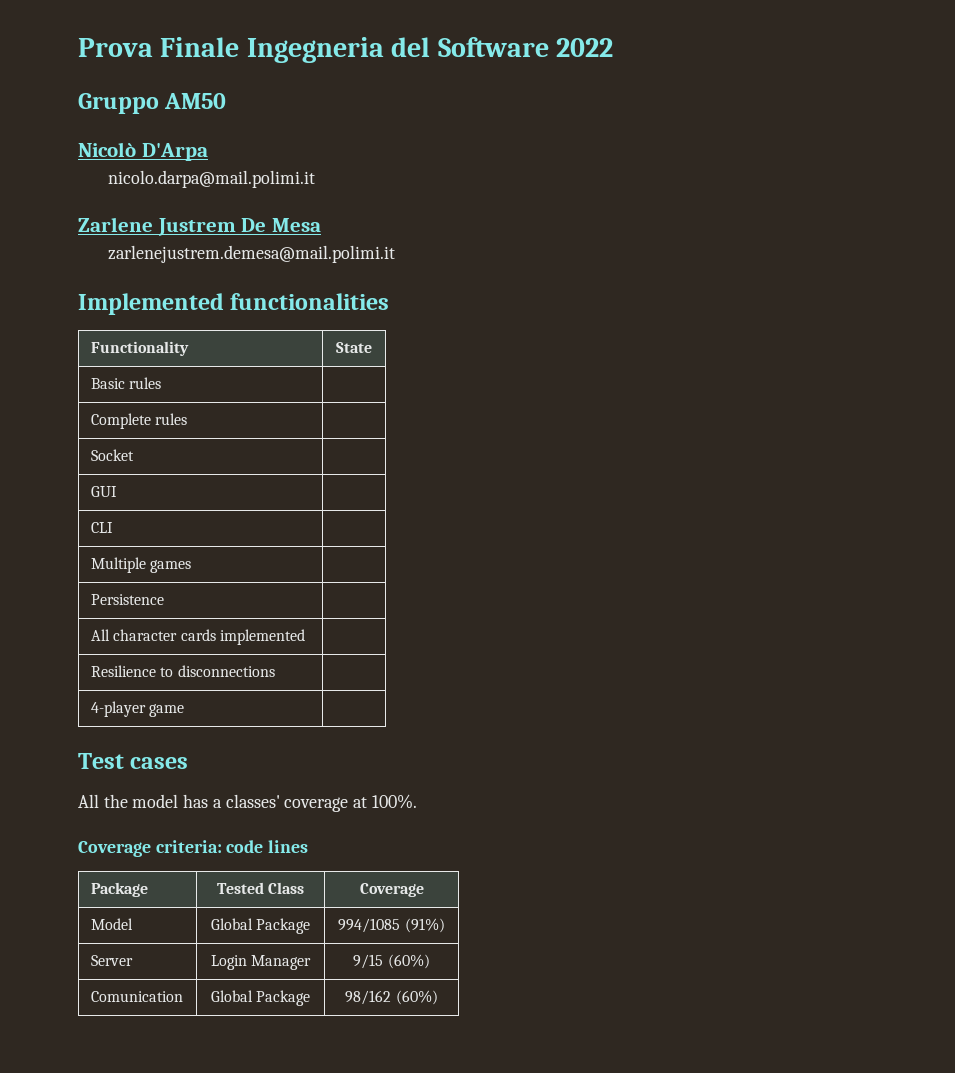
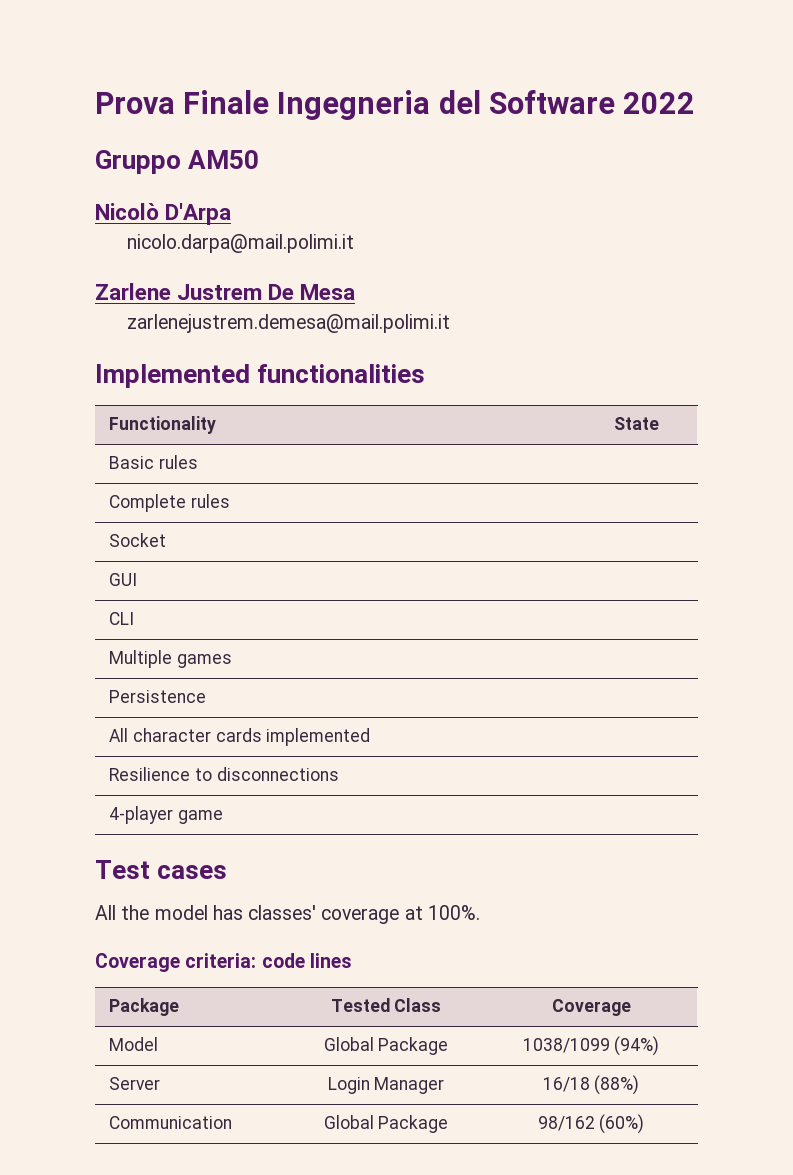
- All the model has a classes' coverage at 100%.
+ All the model has classes' coverage at 100%.
- Model | Global Package | 994/1085 (91%)
+ Model | Global Package | 1038/1099 (94%)
- Server | Login Manager | 9/15 (60%)
- Comunication | Global Package | 98/162 (60%)
+ Server | Login Manager | 16/18 (88%)
+ Communication | Global Package | 98/162 (60%)

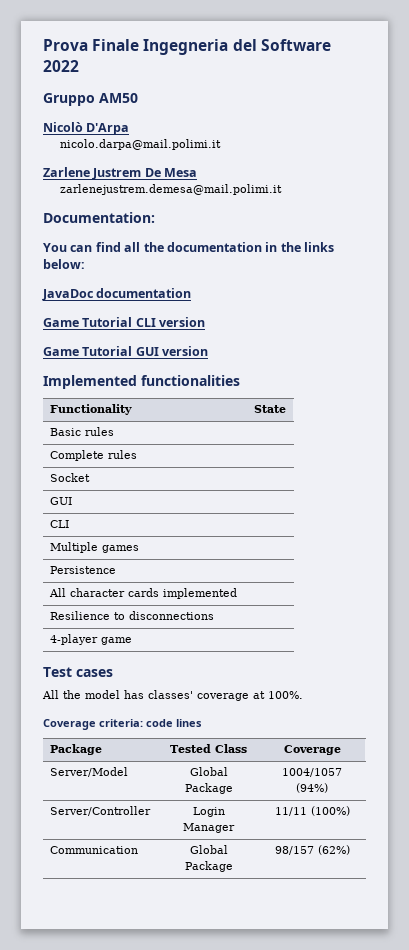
+ Documentation:
+ You can find all the documentation in the links below:
+ JavaDoc documentation
+ Game Tutorial CLI version
+ Game Tutorial GUI version
- Model | Global Package | 1038/1099 (94%)
+ Server/Model | Global Package | 1004/1057 (94%)
- Server | Login Manager | 16/18 (88%)
+ Server/Controller | Login Manager | 11/11 (100%)
- Communication | Global Package | 98/162 (60%)
+ Communication | Global Package | 98/157 (62%)

